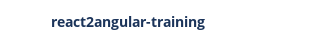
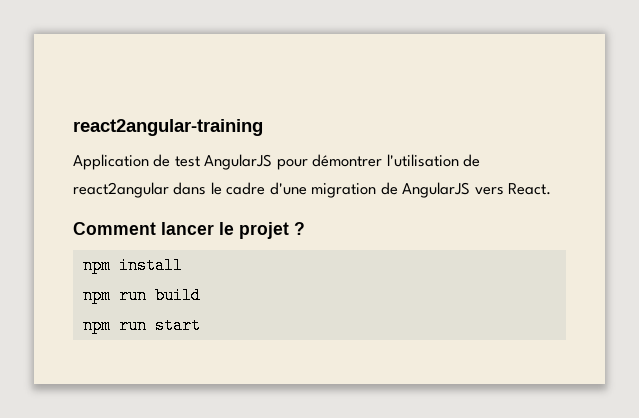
+ Application de test AngularJS pour démontrer l'utilisation de react2angular dans le cadre d'une migration de AngularJS vers React.
+ Comment lancer le projet ?
+ npm install
+ npm run build
+ npm run start

